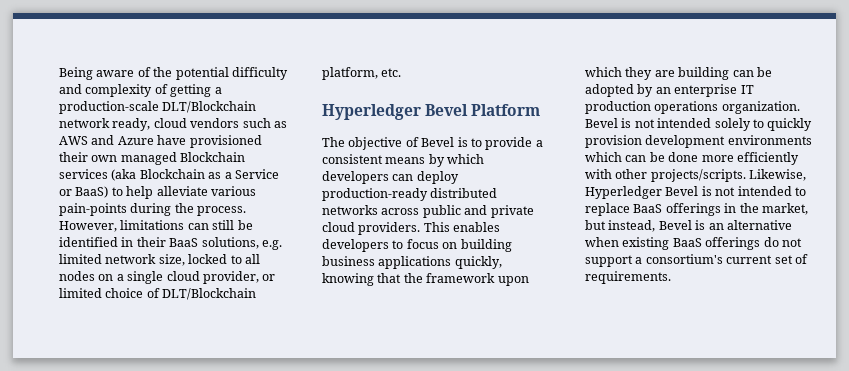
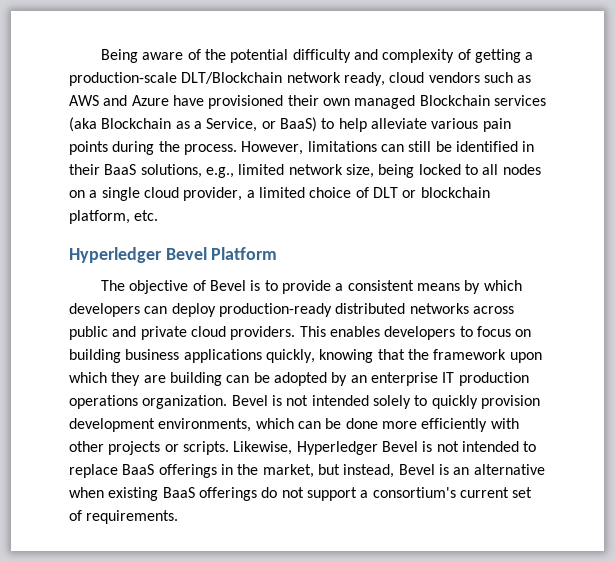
- Being aware of the potential difficulty and complexity of getting a production-scale DLT/Blockchain network ready, cloud vendors such as AWS and Azure have provisioned their own managed Blockchain services (aka Blockchain as a Service or BaaS) to help alleviate various pain-points during the process.
+ Being aware of the potential difficulty and complexity of getting a production-scale DLT/Blockchain network ready, cloud vendors such as AWS and Azure have provisioned their own managed Blockchain services (aka Blockchain as a Service, or BaaS) to help alleviate various pain points during the process.
- However, limitations can still be identified in their BaaS solutions, e.g. limited network size, locked to all nodes on a single cloud provider, or limited choice of DLT/Blockchain platform, etc.
+ However, limitations can still be identified in their BaaS solutions, e.g., limited network size, being locked to all nodes on a single cloud provider, a limited choice of DLT or blockchain platform, etc.
- Bevel is not intended solely to quickly provision development environments which can be done more efficiently with other projects/scripts.
+ Bevel is not intended solely to quickly provision development environments, which can be done more efficiently with other projects or scripts.

